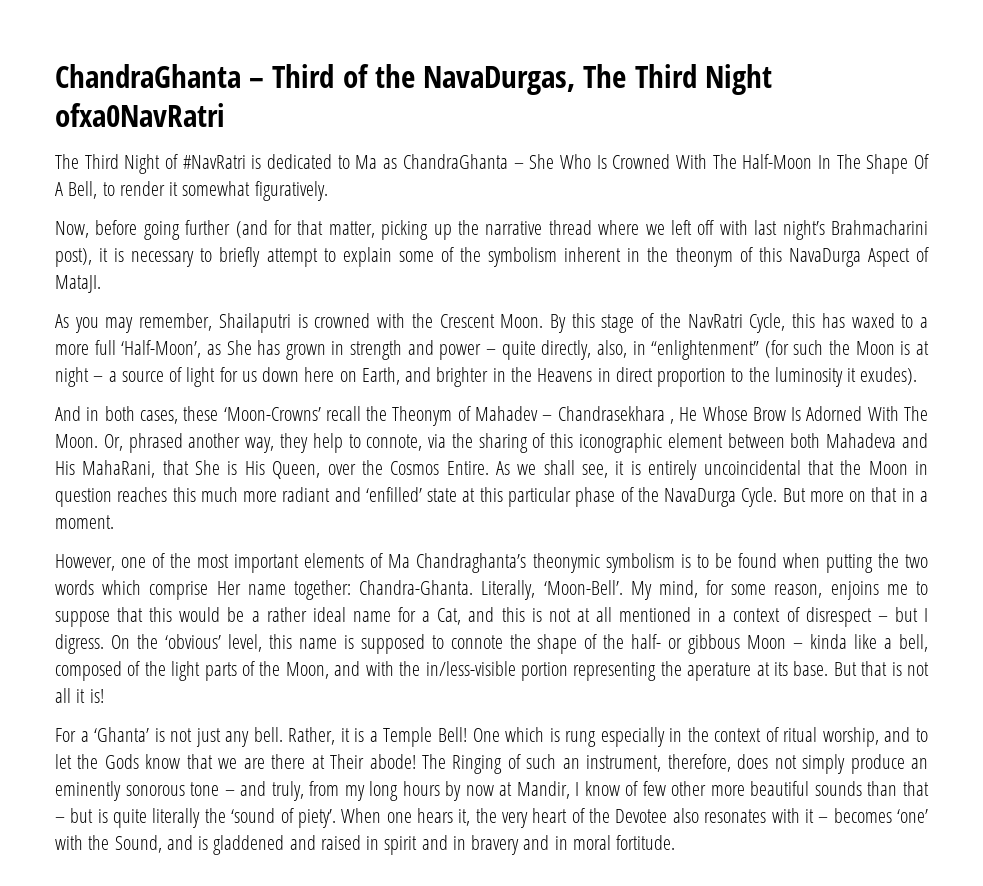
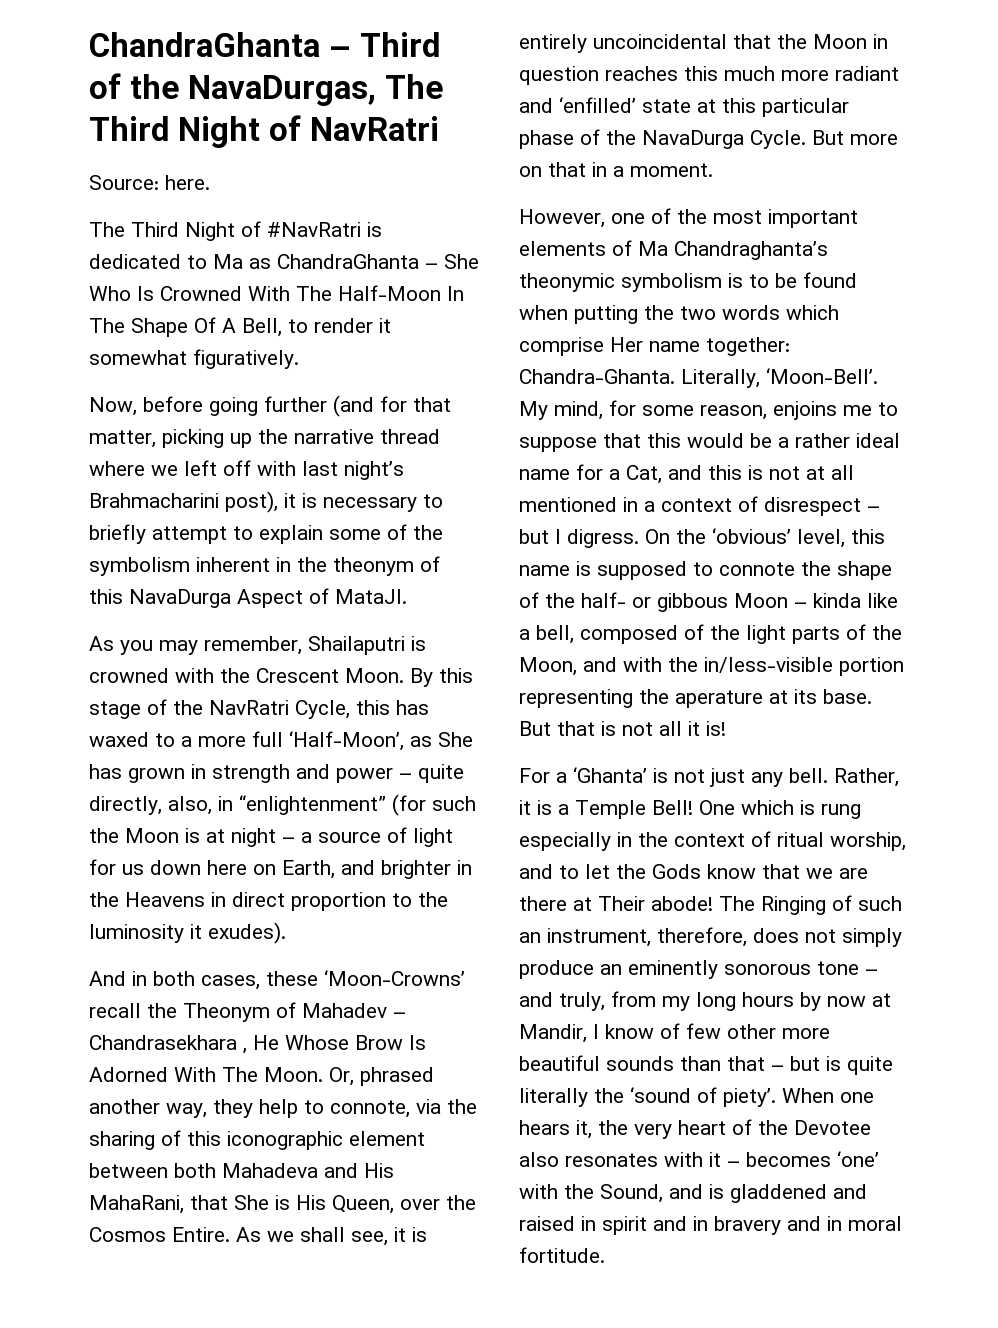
- ChandraGhanta – Third of the NavaDurgas, The Third Night ofxa0NavRatri
+ ChandraGhanta – Third of the NavaDurgas, The Third Night of NavRatri
+ Source: here.

